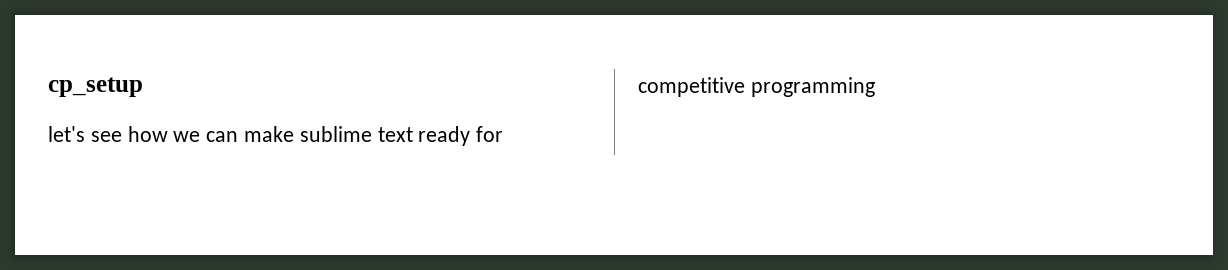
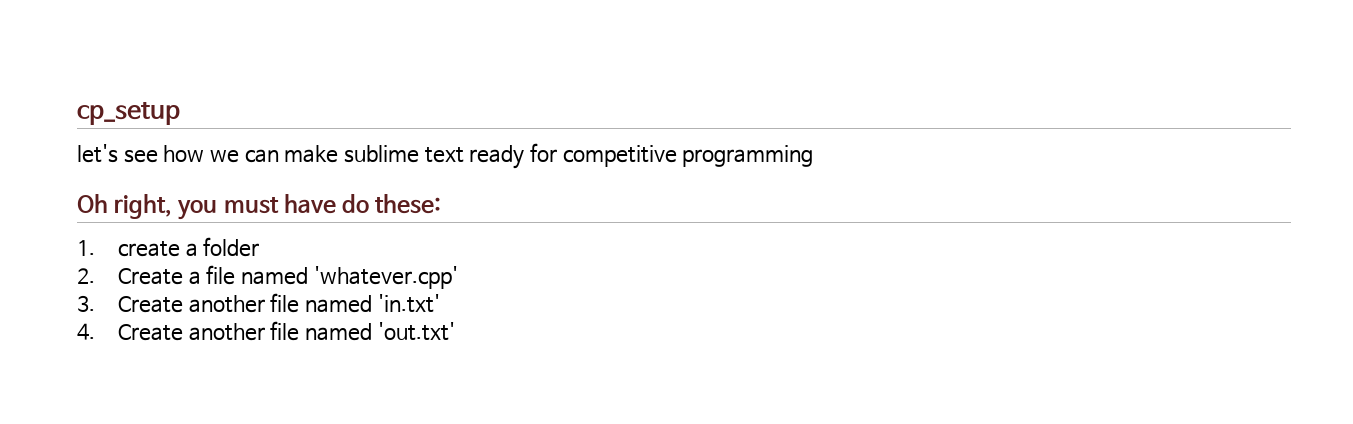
+ Oh right, you must have do these:
+ 1. create a folder
+ 2. Create a file named 'whatever.cpp'
+ 3. Create another file named 'in.txt'
+ 4. Create another file named 'out.txt'

